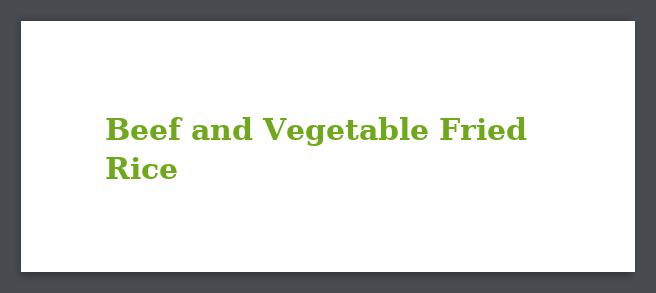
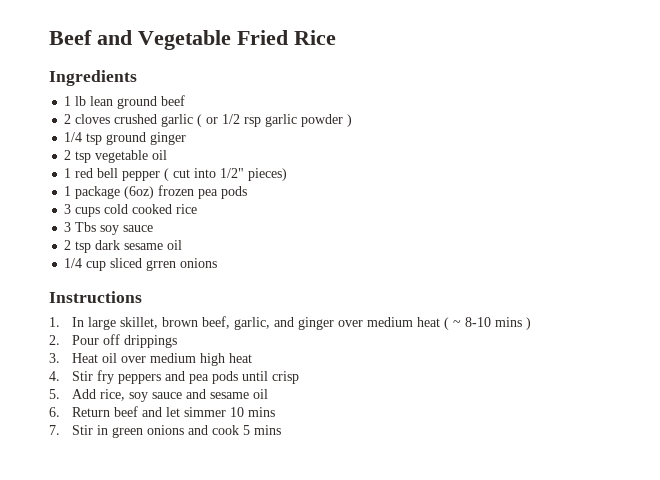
+ Ingredients
+ 1 lb lean ground beef
+ 2 cloves crushed garlic ( or 1/2 rsp garlic powder )
+ 1/4 tsp ground ginger
+ 2 tsp vegetable oil
+ 1 red bell pepper ( cut into 1/2" pieces)
+ 1 package (6oz) frozen pea pods
+ 3 cups cold cooked rice
+ 3 Tbs soy sauce
+ 2 tsp dark sesame oil
+ 1/4 cup sliced grren onions
+ Instructions
+ 1. In large skillet, brown beef, garlic, and ginger over medium heat ( ~ 8-10 mins )
+ 2. Pour off drippings
+ 3. Heat oil over medium high heat
+ 4. Stir fry peppers and pea pods until crisp
+ 5. Add rice, soy sauce and sesame oil
+ 6. Return beef and let simmer 10 mins
+ 7. Stir in green onions and cook 5 mins

